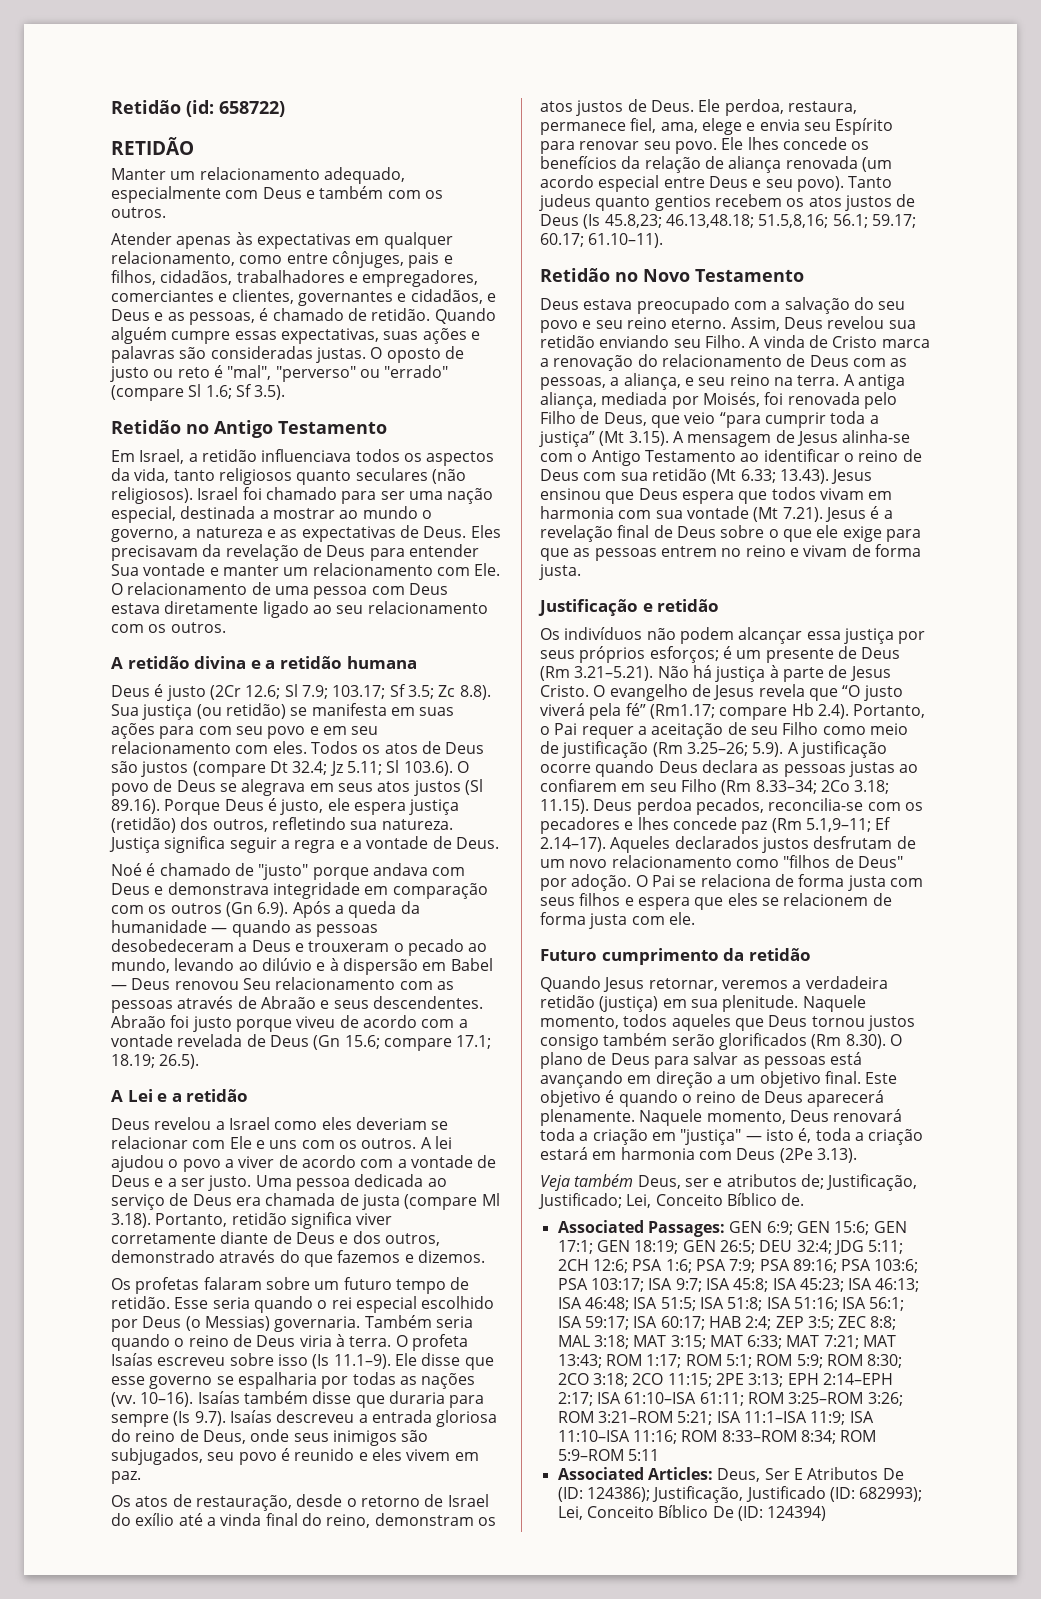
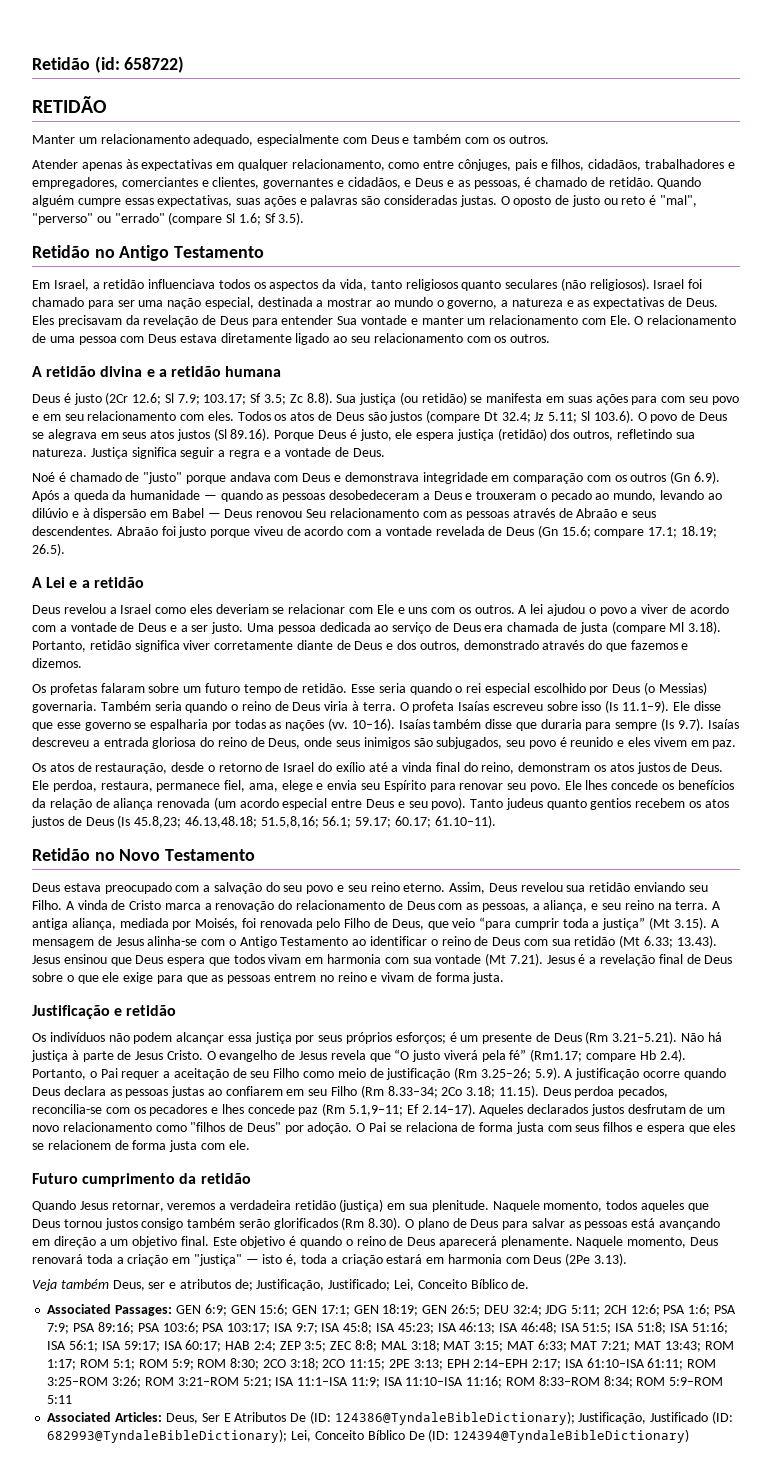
- Associated Articles: Deus, Ser E Atributos De (ID: 124386); Justificação, Justificado (ID: 682993); Lei, Conceito Bíblico De (ID: 124394)
+ Associated Articles: Deus, Ser E Atributos De (ID: 124386@TyndaleBibleDictionary); Justificação, Justificado (ID: 682993@TyndaleBibleDictionary); Lei, Conceito Bíblico De (ID: 124394@TyndaleBibleDictionary)

